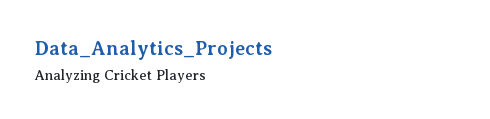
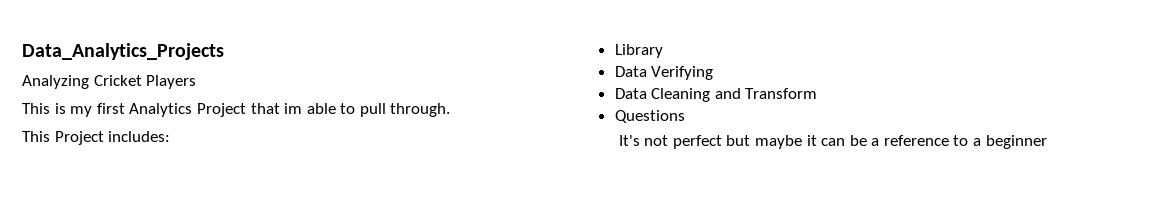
+ This is my first Analytics Project that im able to pull through.
+ This Project includes:
+ Library
+ Data Verifying
+ Data Cleaning and Transform
+ Questions
+ It's not perfect but maybe it can be a reference to a beginner

